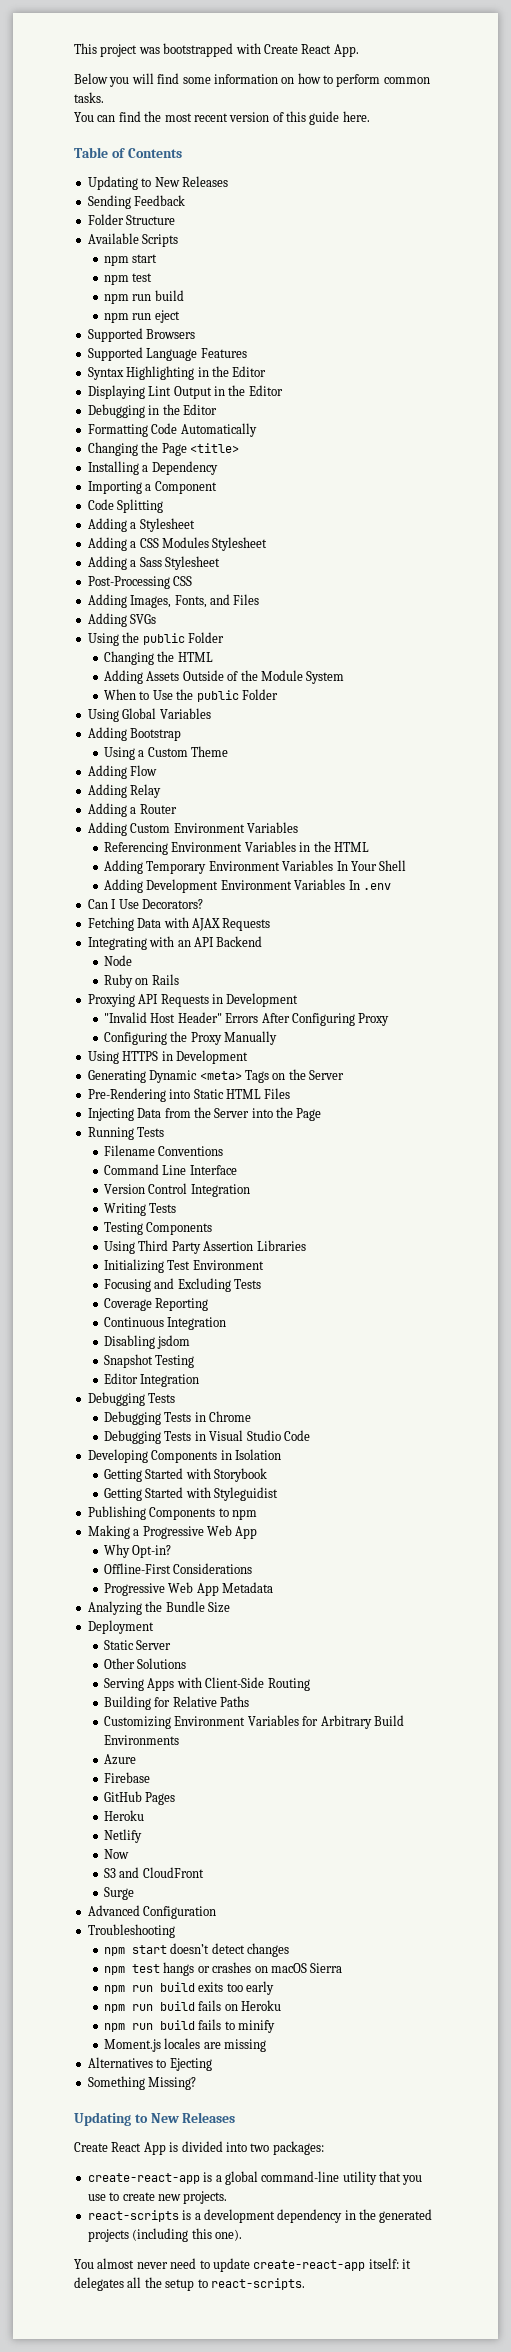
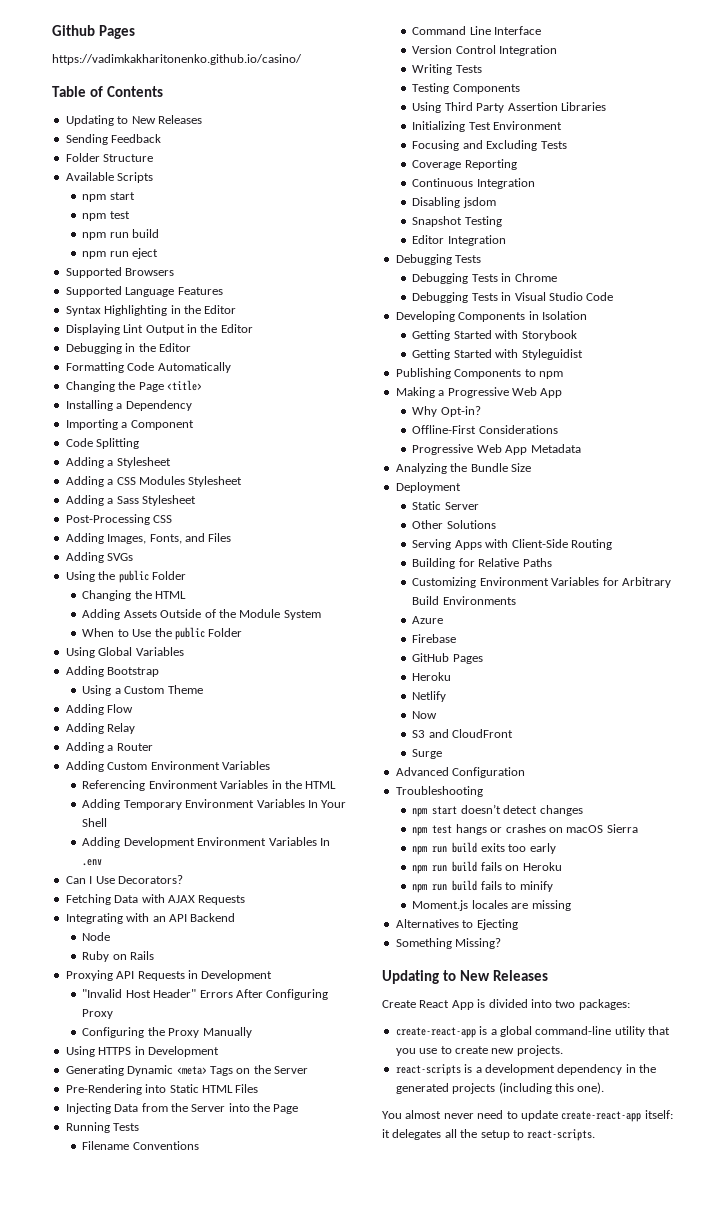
- This project was bootstrapped with Create React App.
- Below you will find some information on how to perform common tasks.
- You can find the most recent version of this guide here.
+ Github Pages
+ https://vadimkakharitonenko.github.io/casino/

